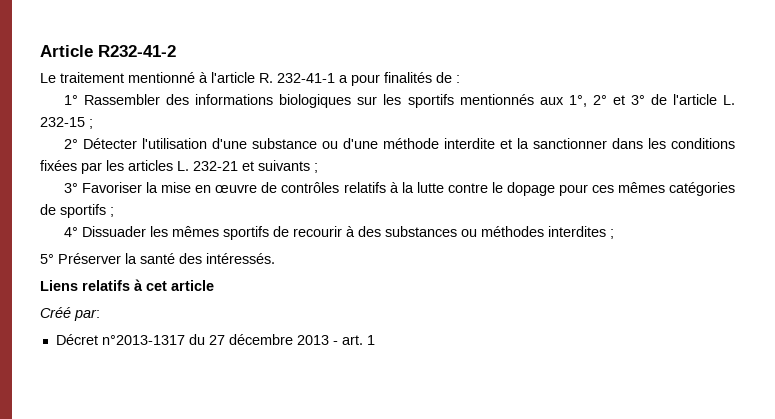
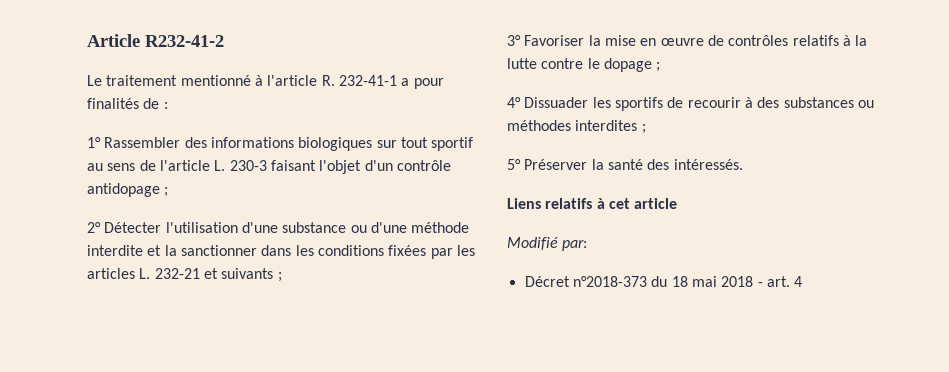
- 1° Rassembler des informations biologiques sur les sportifs mentionnés aux 1°, 2° et 3° de l'article L. 232-15 ;
+ 1° Rassembler des informations biologiques sur tout sportif au sens de l'article L. 230-3 faisant l'objet d'un contrôle antidopage ;
- 3° Favoriser la mise en œuvre de contrôles relatifs à la lutte contre le dopage pour ces mêmes catégories de sportifs ;
+ 3° Favoriser la mise en œuvre de contrôles relatifs à la lutte contre le dopage ;
- 4° Dissuader les mêmes sportifs de recourir à des substances ou méthodes interdites ;
+ 4° Dissuader les sportifs de recourir à des substances ou méthodes interdites ;
- Créé par:
+ Modifié par:
- Décret n°2013-1317 du 27 décembre 2013 - art. 1
+ Décret n°2018-373 du 18 mai 2018 - art. 4

